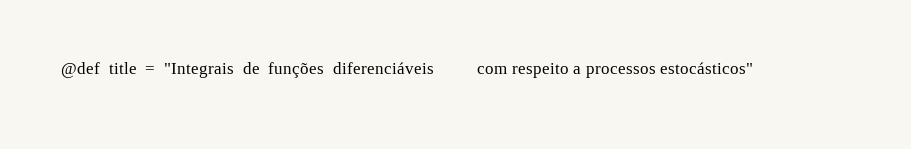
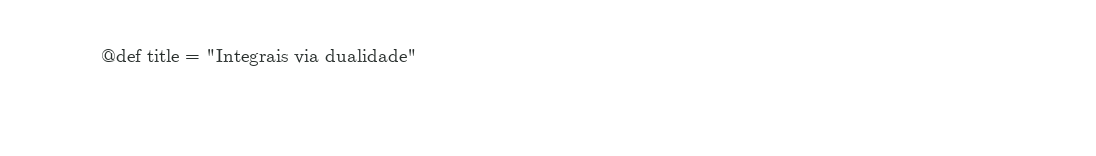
- @def title = "Integrais de funções diferenciáveis com respeito a processos estocásticos"
+ @def title = "Integrais via dualidade"

